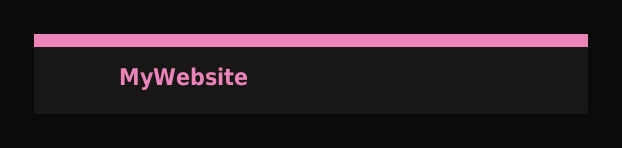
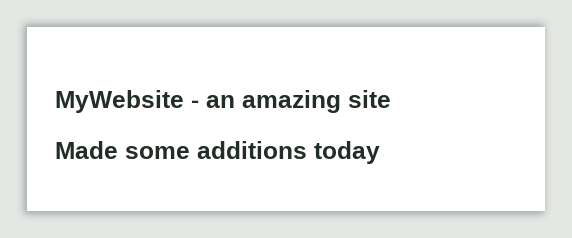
- MyWebsite
+ MyWebsite - an amazing site
+ Made some additions today

